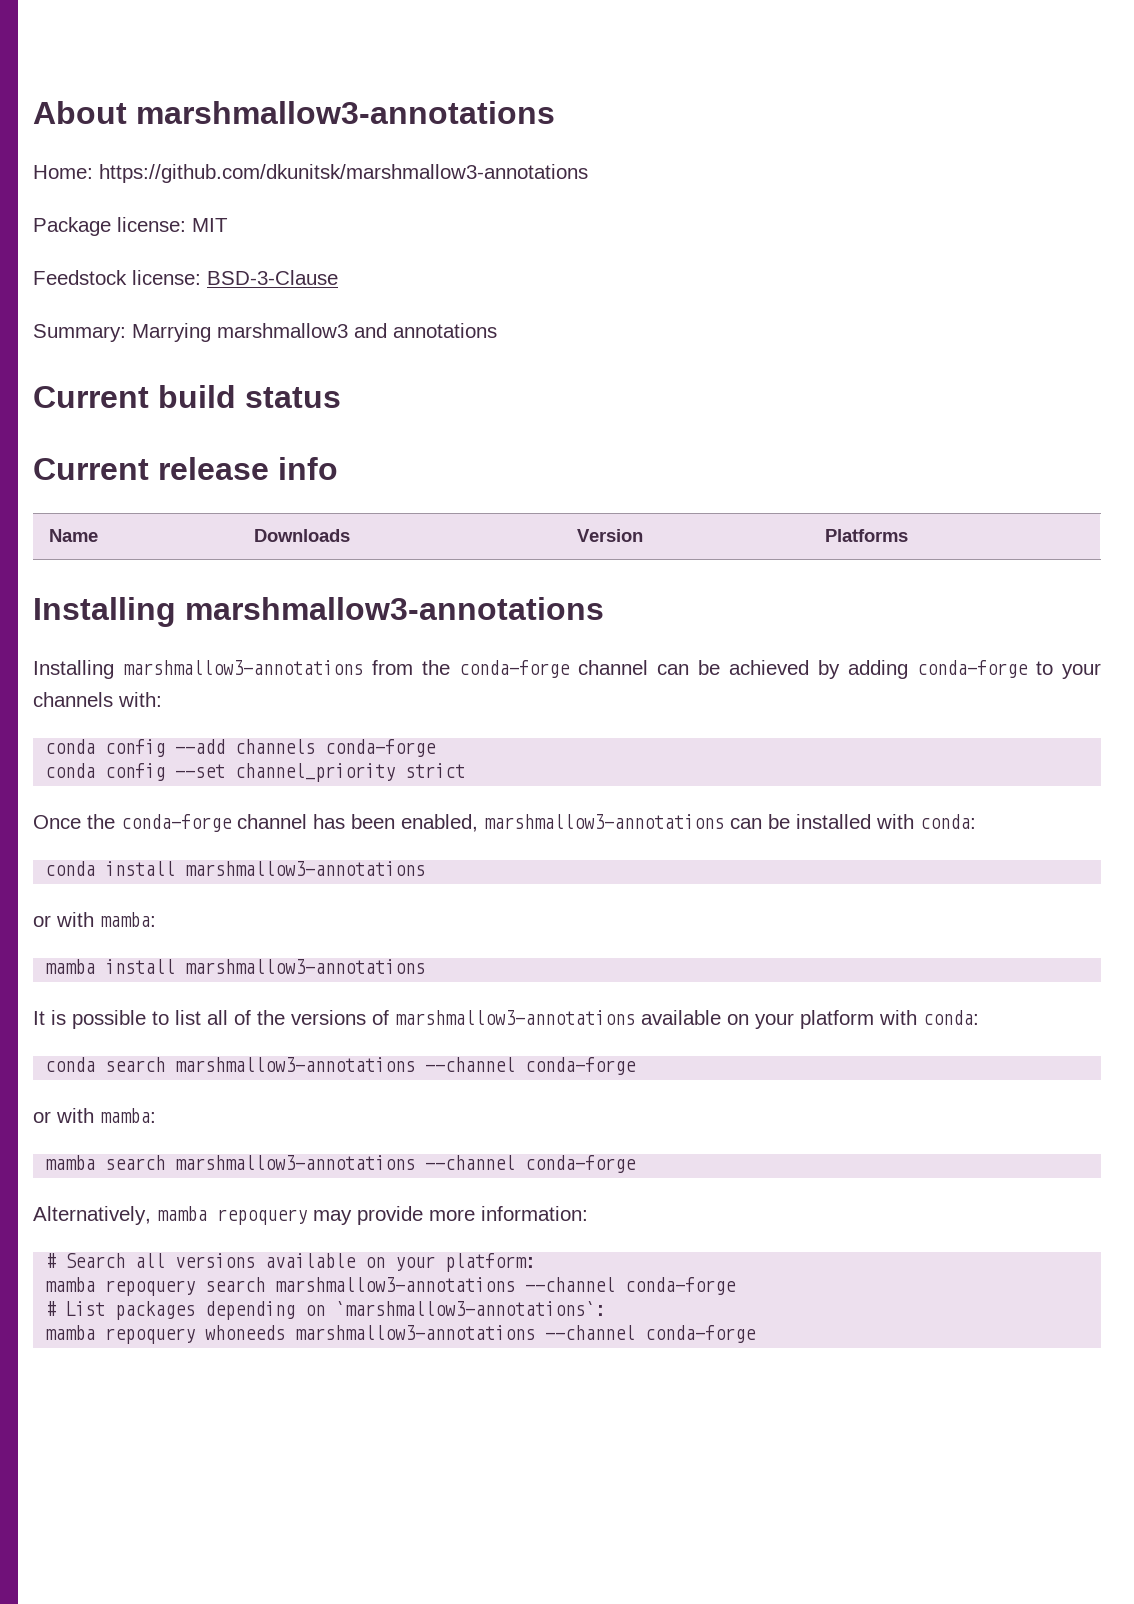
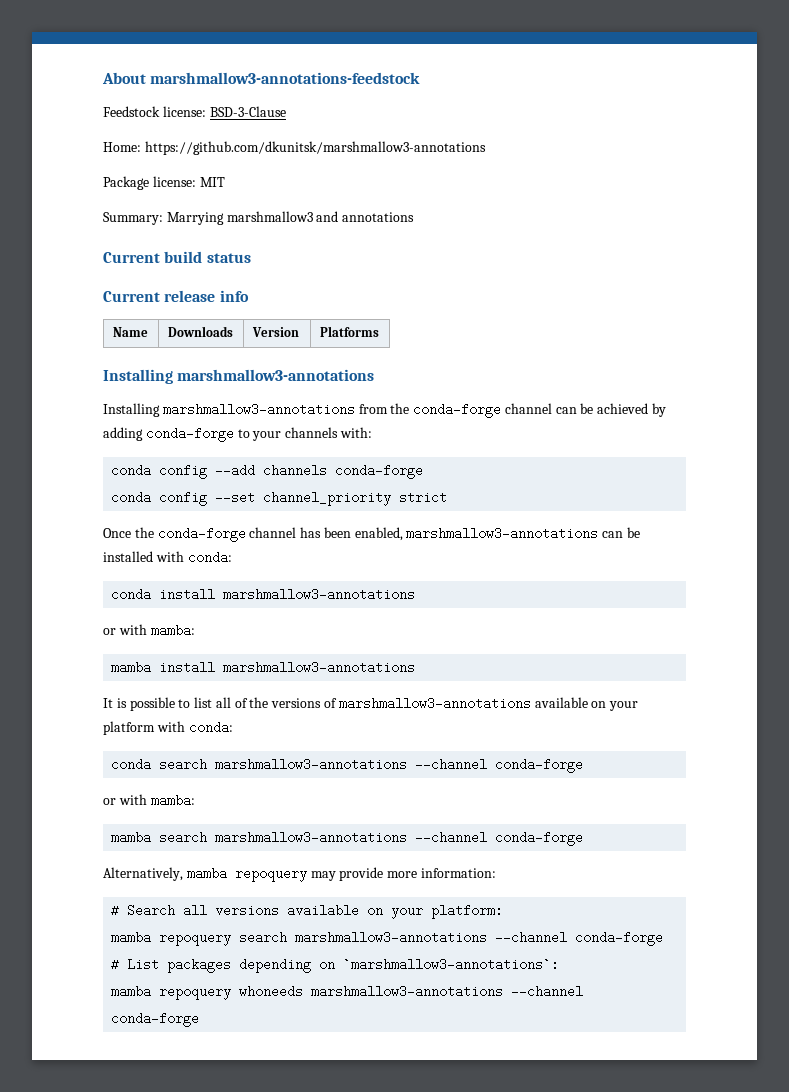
- About marshmallow3-annotations
+ About marshmallow3-annotations-feedstock
+ Feedstock license: BSD-3-Clause
- Feedstock license: BSD-3-Clause

